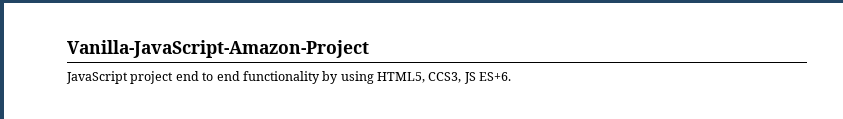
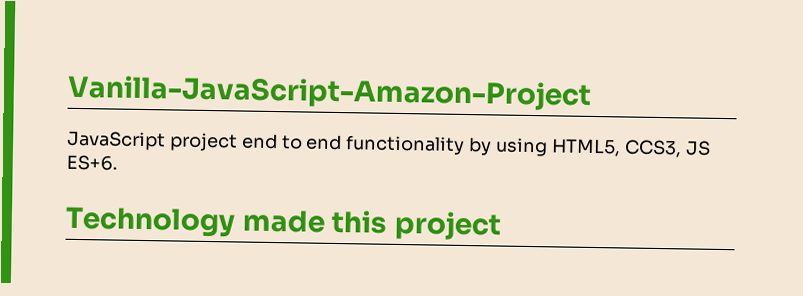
+ Technology made this project

